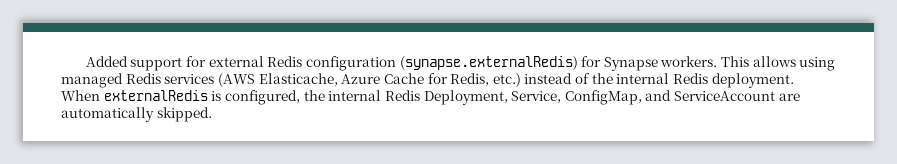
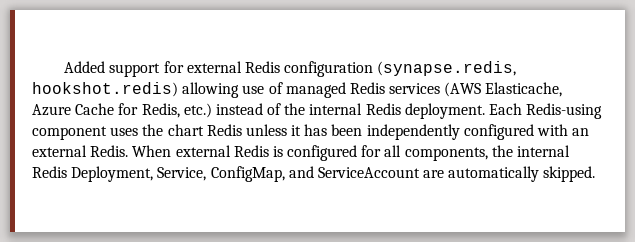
- Added support for external Redis configuration (synapse.externalRedis) for Synapse workers. This allows using managed Redis services (AWS Elasticache, Azure Cache for Redis, etc.) instead of the internal Redis deployment.
+ Added support for external Redis configuration (synapse.redis, hookshot.redis) allowing use of managed Redis services (AWS Elasticache, Azure Cache for Redis, etc.) instead of the internal Redis deployment.
- When externalRedis is configured, the internal Redis Deployment, Service, ConfigMap, and ServiceAccount are automatically skipped.
+ Each Redis-using component uses the chart Redis unless it has been independently configured with an external Redis. When external Redis is configured for all components, the internal Redis Deployment, Service, ConfigMap, and ServiceAccount are automatically skipped.

